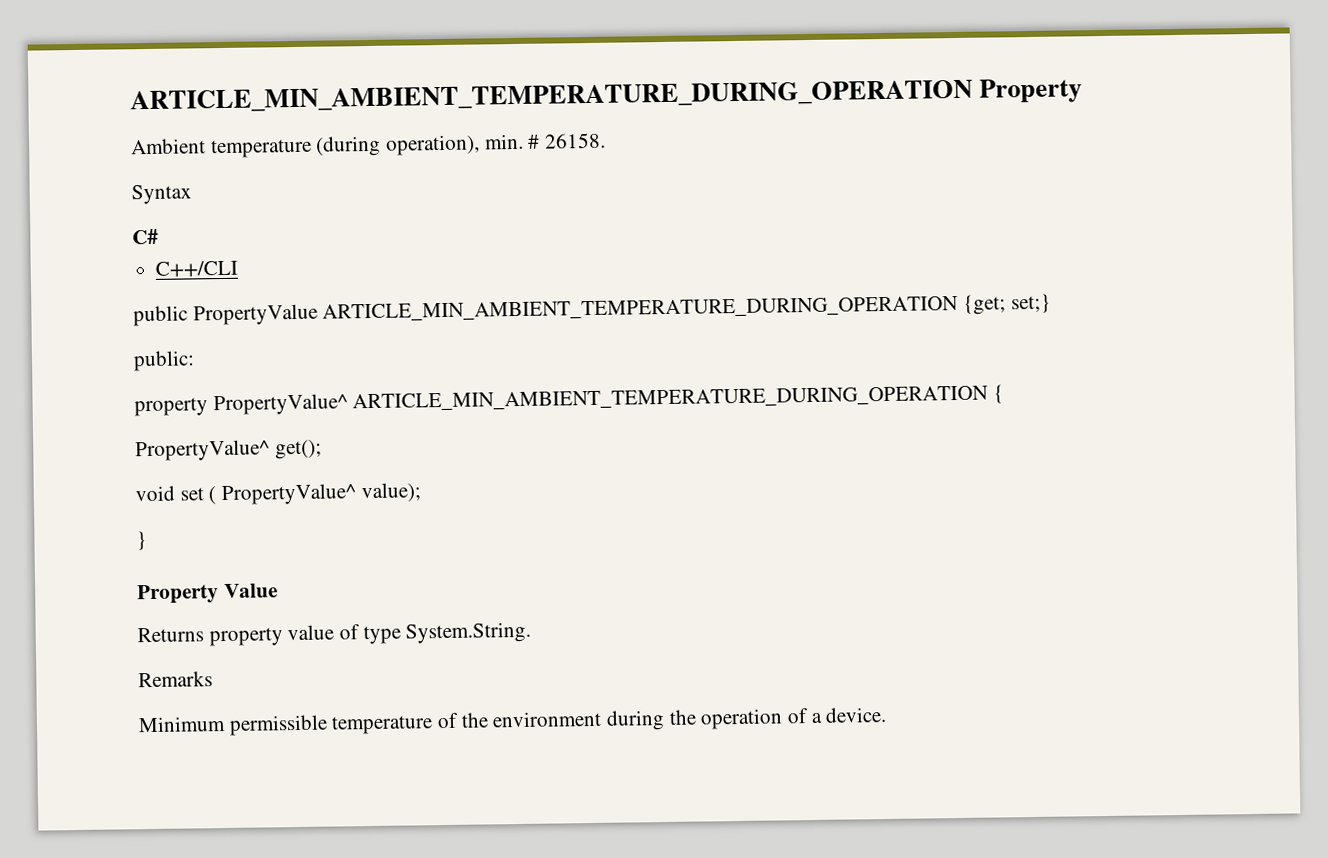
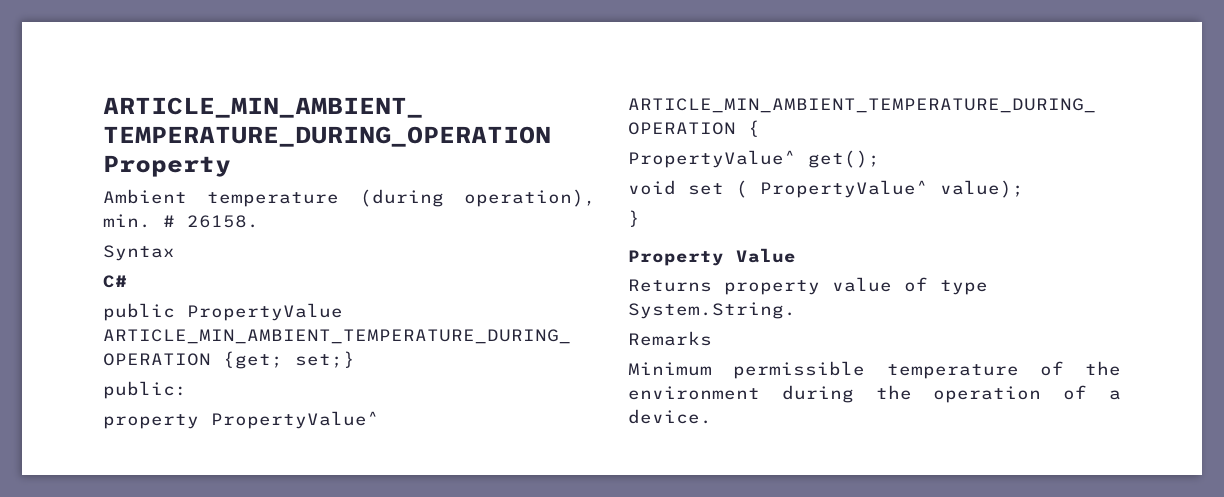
- C++/CLI

